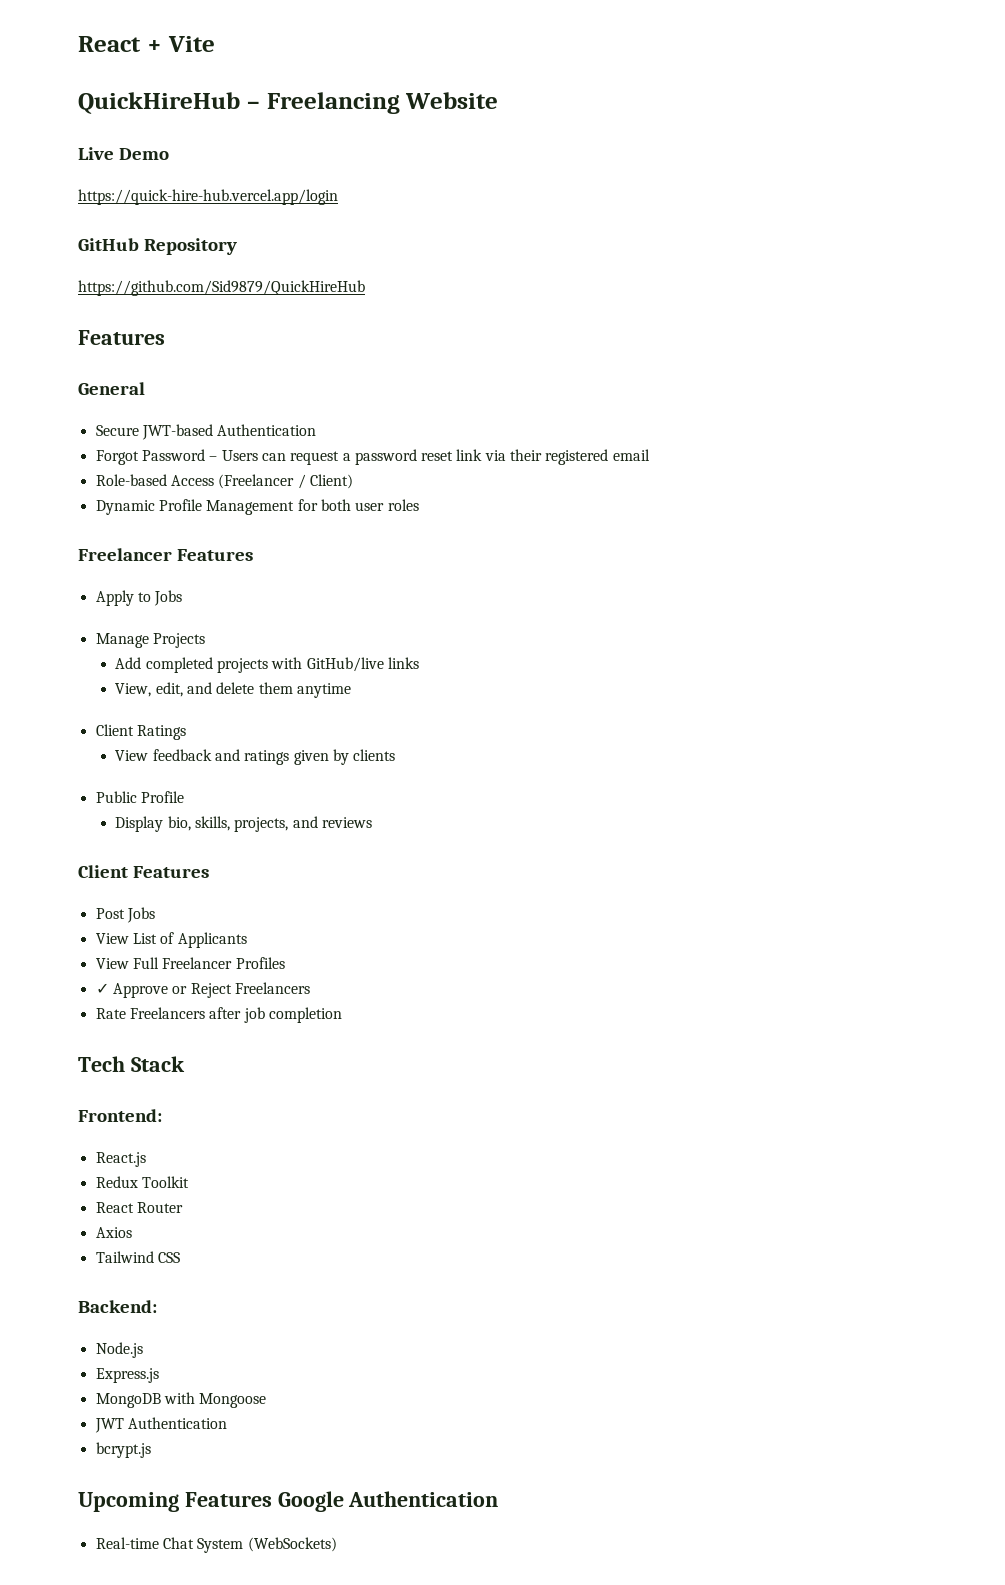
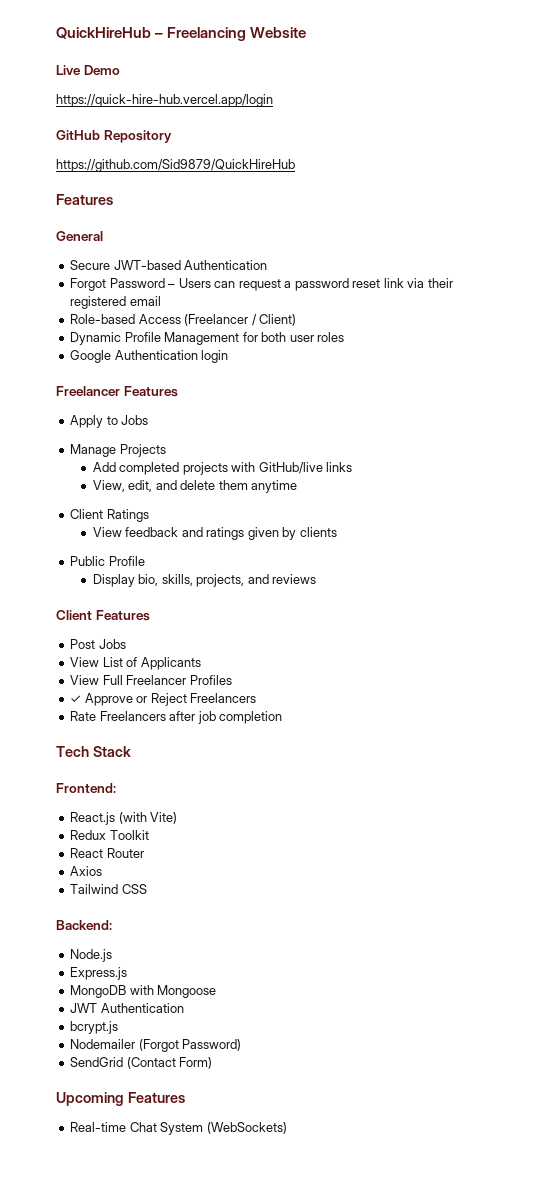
- React + Vite
+ Google Authentication login
- React.js
+ React.js (with Vite)
+ Nodemailer (Forgot Password)
+ SendGrid (Contact Form)
- Upcoming Features Google Authentication
+ Upcoming Features

